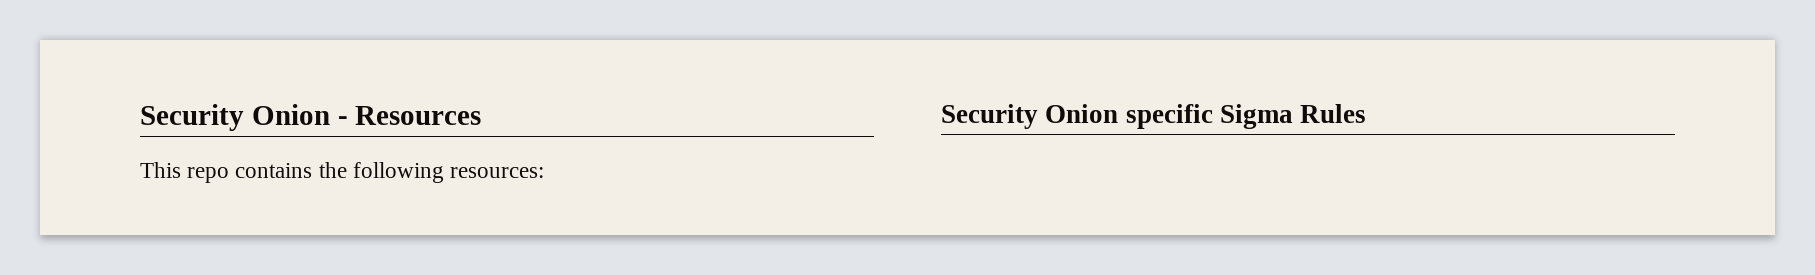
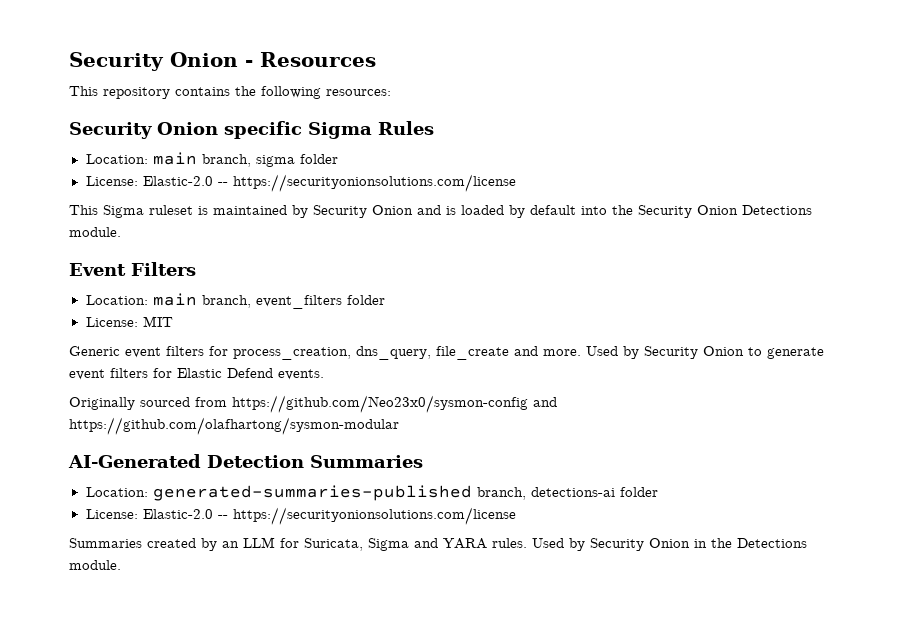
- This repo contains the following resources:
+ This repository contains the following resources:
+ Location: main branch, sigma folder
+ License: Elastic-2.0 -- https://securityonionsolutions.com/license
+ This Sigma ruleset is maintained by Security Onion and is loaded by default into the Security Onion Detections module.
+ Event Filters
+ Location: main branch, event_filters folder
+ License: MIT
+ Generic event filters for process_creation, dns_query, file_create and more. Used by Security Onion to generate event filters for Elastic Defend events.
+ Originally sourced from https://github.com/Neo23x0/sysmon-config and https://github.com/olafhartong/sysmon-modular
+ AI-Generated Detection Summaries
+ Location: generated-summaries-published branch, detections-ai folder
+ License: Elastic-2.0 -- https://securityonionsolutions.com/license
+ Summaries created by an LLM for Suricata, Sigma and YARA rules. Used by Security Onion in the Detections module.

